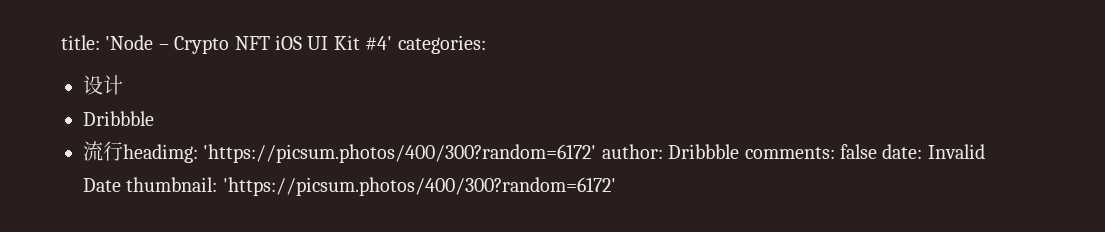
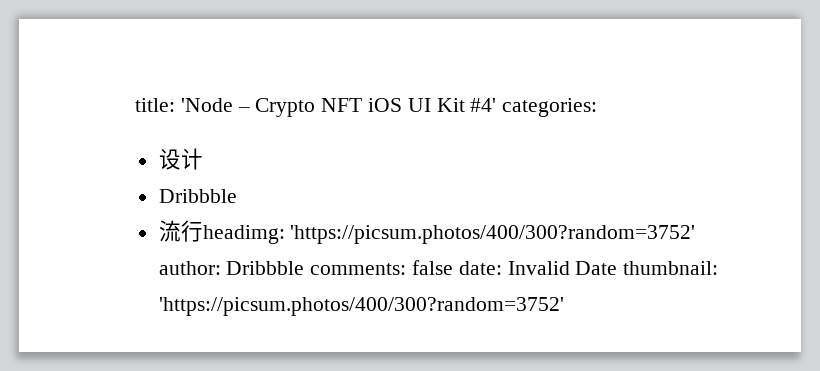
- 流行headimg: 'https://picsum.photos/400/300?random=6172' author: Dribbble comments: false date: Invalid Date thumbnail: 'https://picsum.photos/400/300?random=6172'
+ 流行headimg: 'https://picsum.photos/400/300?random=3752' author: Dribbble comments: false date: Invalid Date thumbnail: 'https://picsum.photos/400/300?random=3752'

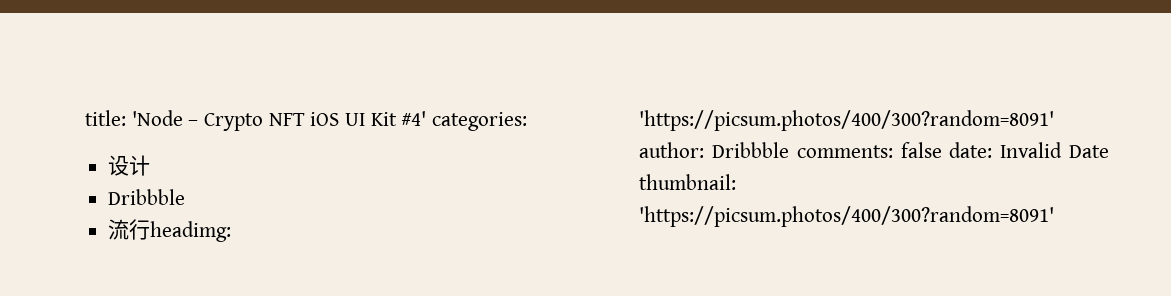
- 流行headimg: 'https://picsum.photos/400/300?random=3752' author: Dribbble comments: false date: Invalid Date thumbnail: 'https://picsum.photos/400/300?random=3752'
+ 流行headimg: 'https://picsum.photos/400/300?random=8091' author: Dribbble comments: false date: Invalid Date thumbnail: 'https://picsum.photos/400/300?random=8091'

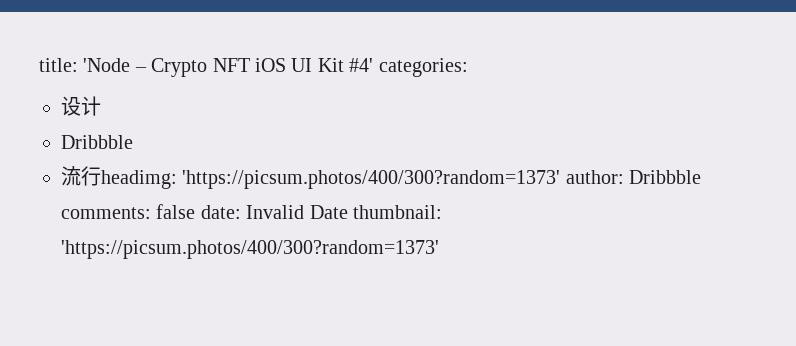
- 流行headimg: 'https://picsum.photos/400/300?random=8091' author: Dribbble comments: false date: Invalid Date thumbnail: 'https://picsum.photos/400/300?random=8091'
+ 流行headimg: 'https://picsum.photos/400/300?random=1373' author: Dribbble comments: false date: Invalid Date thumbnail: 'https://picsum.photos/400/300?random=1373'

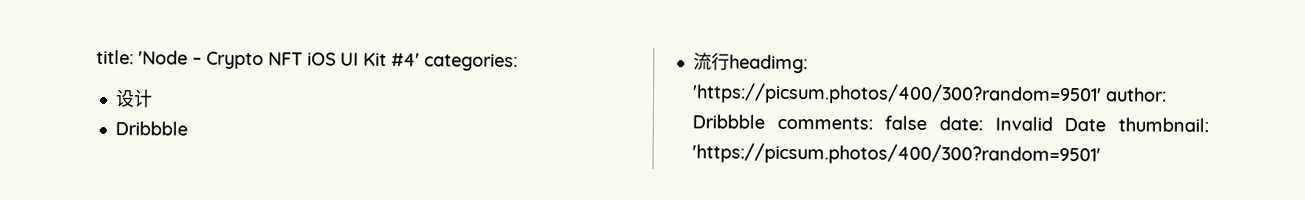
- 流行headimg: 'https://picsum.photos/400/300?random=1373' author: Dribbble comments: false date: Invalid Date thumbnail: 'https://picsum.photos/400/300?random=1373'
+ 流行headimg: 'https://picsum.photos/400/300?random=9501' author: Dribbble comments: false date: Invalid Date thumbnail: 'https://picsum.photos/400/300?random=9501'

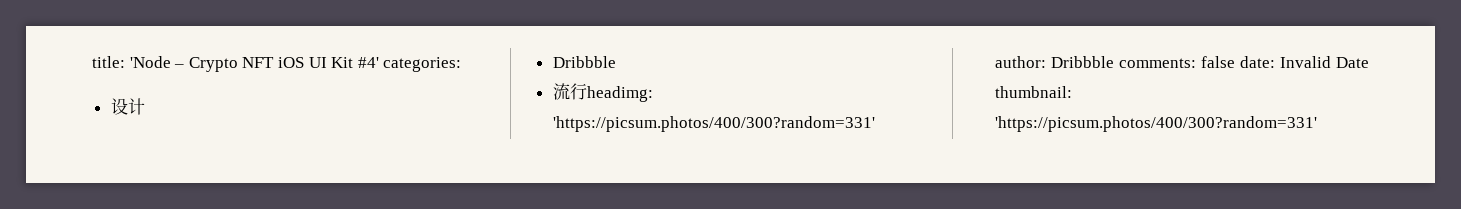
- 流行headimg: 'https://picsum.photos/400/300?random=9501' author: Dribbble comments: false date: Invalid Date thumbnail: 'https://picsum.photos/400/300?random=9501'
+ 流行headimg: 'https://picsum.photos/400/300?random=331' author: Dribbble comments: false date: Invalid Date thumbnail: 'https://picsum.photos/400/300?random=331'

